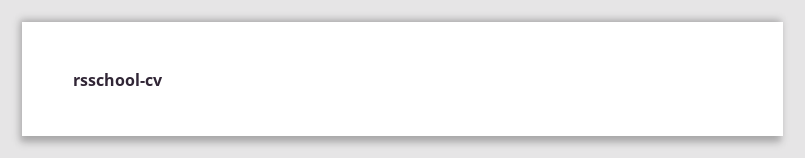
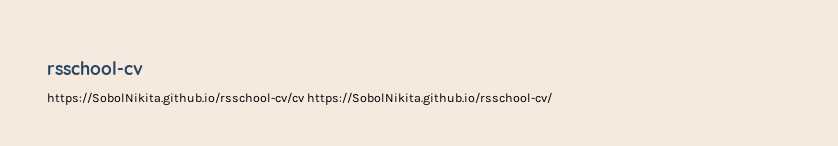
+ https://SobolNikita.github.io/rsschool-cv/cv https://SobolNikita.github.io/rsschool-cv/

